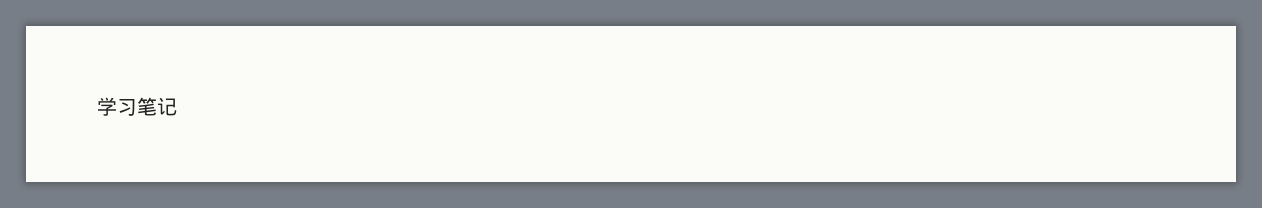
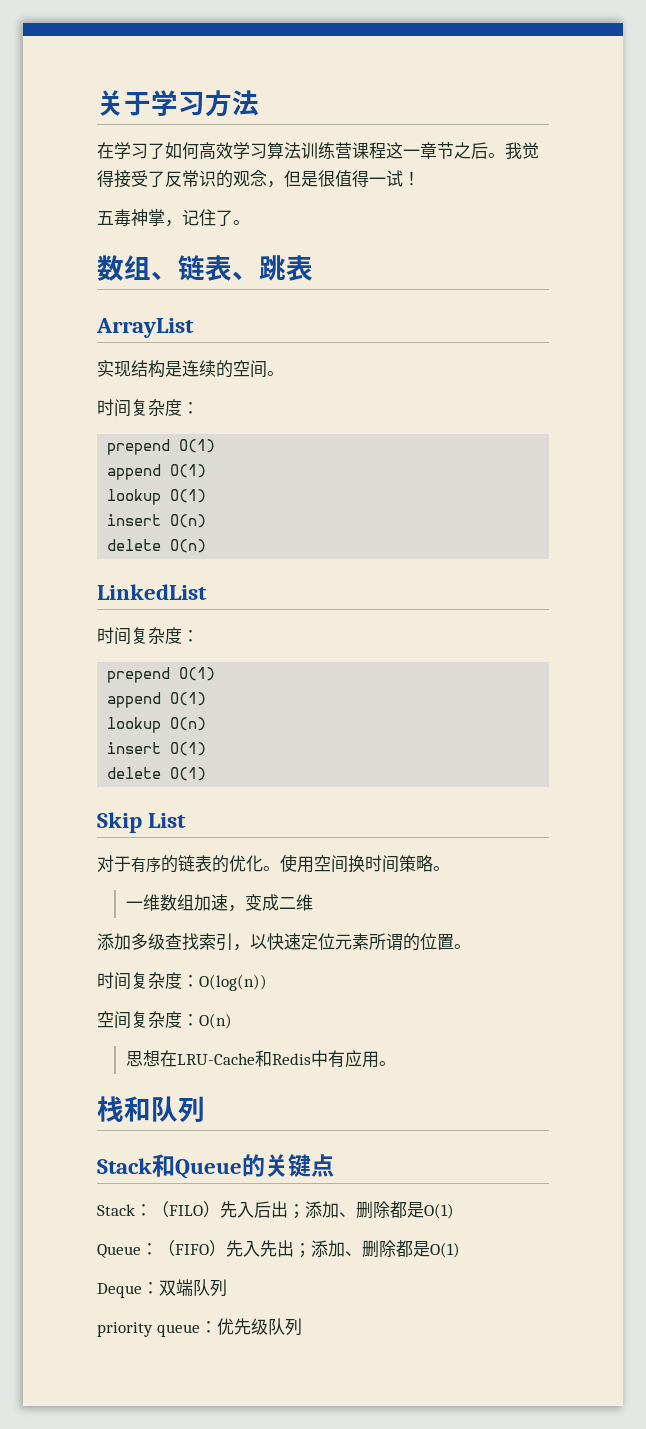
- 学习笔记
+ 关于学习方法
+ 在学习了如何高效学习算法训练营课程这一章节之后。我觉得接受了反常识的观念，但是很值得一试！
+ 五毒神掌，记住了。
+ 数组、链表、跳表
+ ArrayList
+ 实现结构是连续的空间。
+ 时间复杂度：
+ prepend O(1)
+ append O(1)
+ lookup O(1)
+ insert O(n)
+ delete O(n)
+ LinkedList
+ 时间复杂度：
+ prepend O(1)
+ append O(1)
+ lookup O(n)
+ insert O(1)
+ delete O(1)
+ Skip List
+ 对于有序的链表的优化。使用空间换时间策略。
+ 一维数组加速，变成二维
+ 添加多级查找索引，以快速定位元素所谓的位置。
+ 时间复杂度：O(log(n))
+ 空间复杂度：O(n)
+ 思想在LRU-Cache和Redis中有应用。
+ 栈和队列
+ Stack和Queue的关键点
+ Stack：（FILO）先入后出；添加、删除都是O(1)
+ Queue：（FIFO）先入先出；添加、删除都是O(1)
+ Deque：双端队列
+ priority queue：优先级队列

